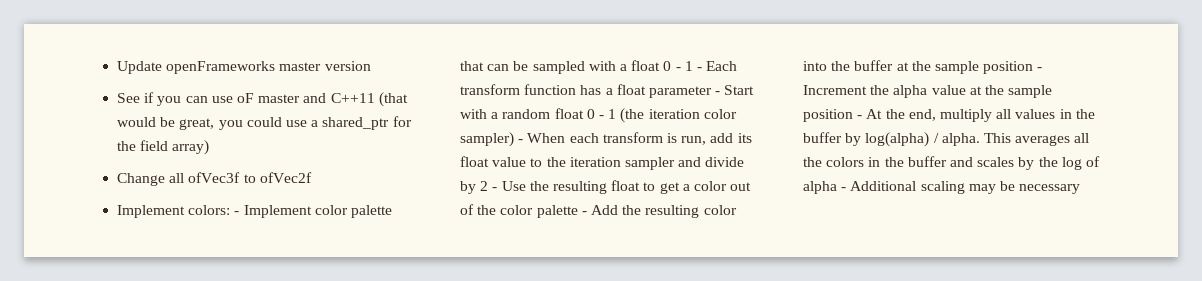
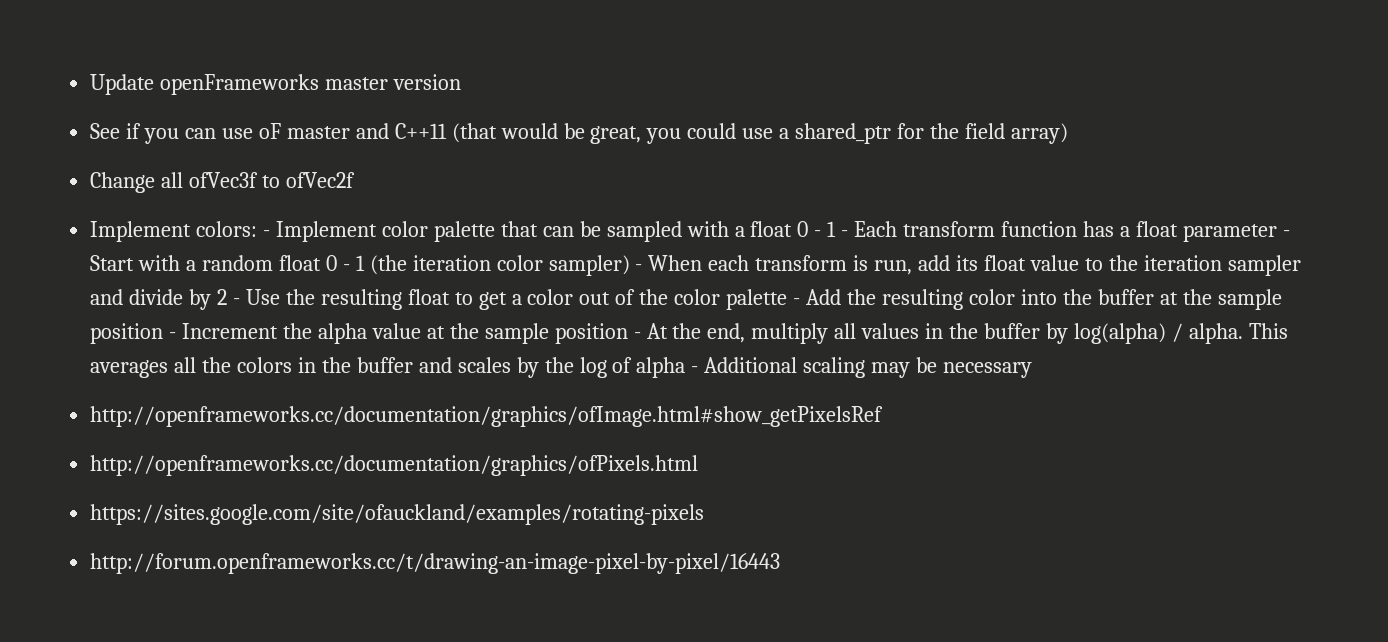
+ http://openframeworks.cc/documentation/graphics/ofImage.html#show_getPixelsRef
+ http://openframeworks.cc/documentation/graphics/ofPixels.html
+ https://sites.google.com/site/ofauckland/examples/rotating-pixels
+ http://forum.openframeworks.cc/t/drawing-an-image-pixel-by-pixel/16443

